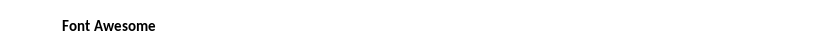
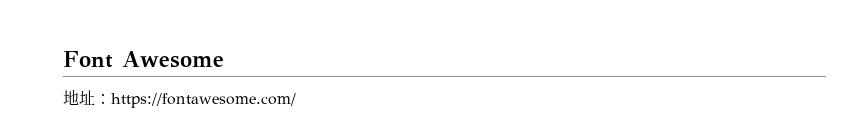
+ 地址：https://fontawesome.com/

